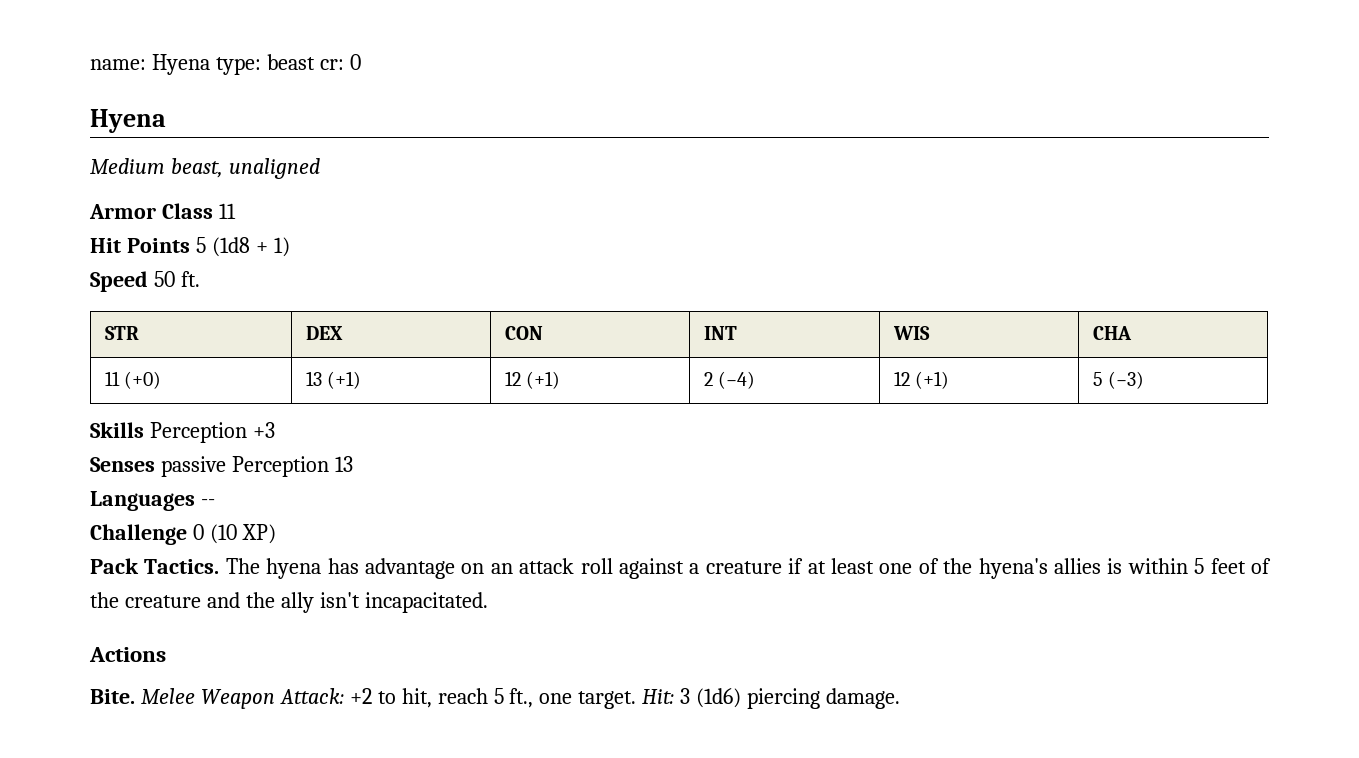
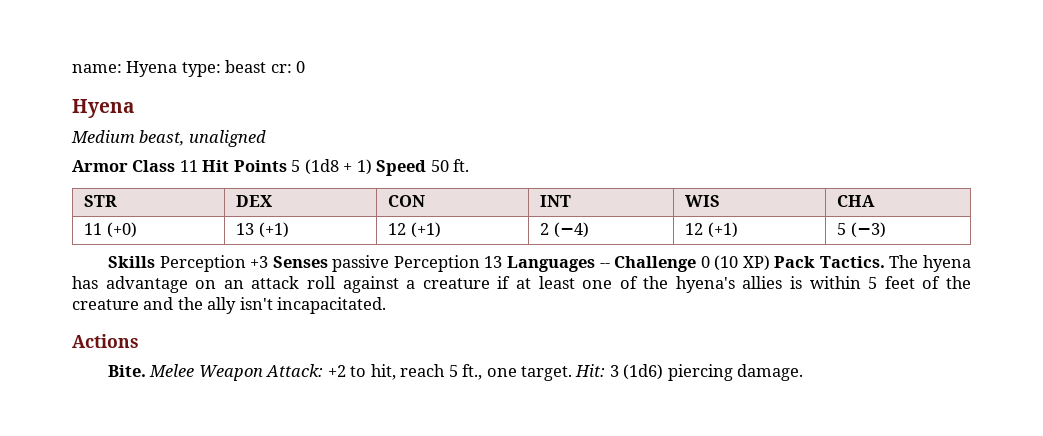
- Armor Class 11
- Hit Points 5 (1d8 + 1)
- Speed 50 ft.
+ Armor Class 11 Hit Points 5 (1d8 + 1) Speed 50 ft.
- Skills Perception +3
- Senses passive Perception 13
- Languages --
- Challenge 0 (10 XP)
- Pack Tactics.
+ Skills Perception +3 Senses passive Perception 13 Languages -- Challenge 0 (10 XP) Pack Tactics.

